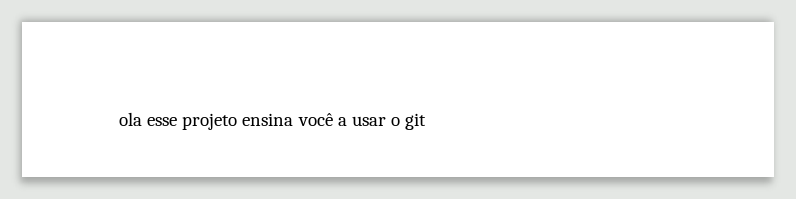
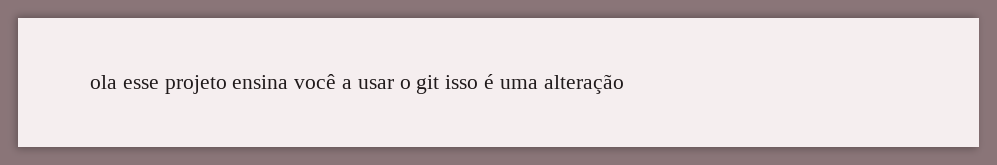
- ola esse projeto ensina você a usar o git
+ ola esse projeto ensina você a usar o git isso é uma alteração

